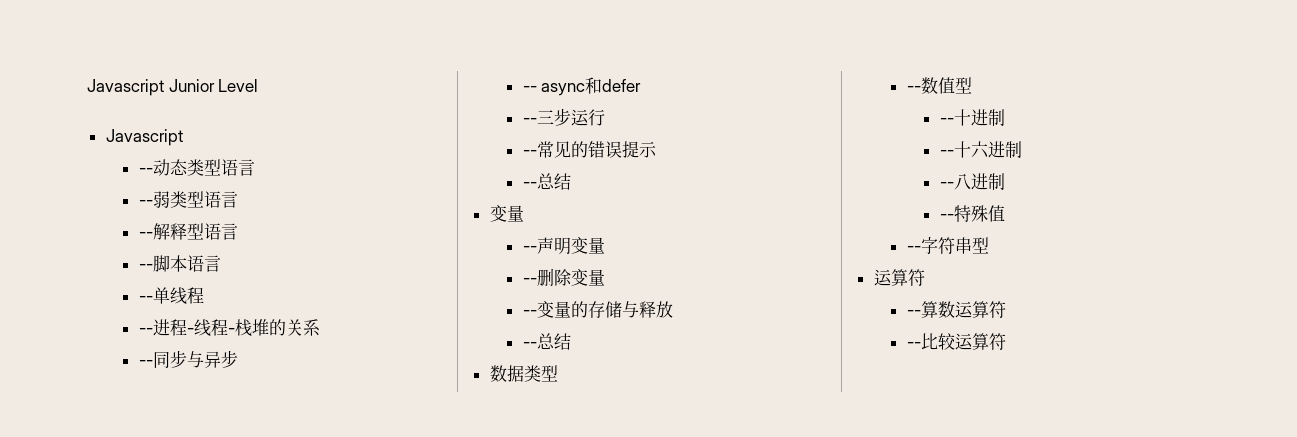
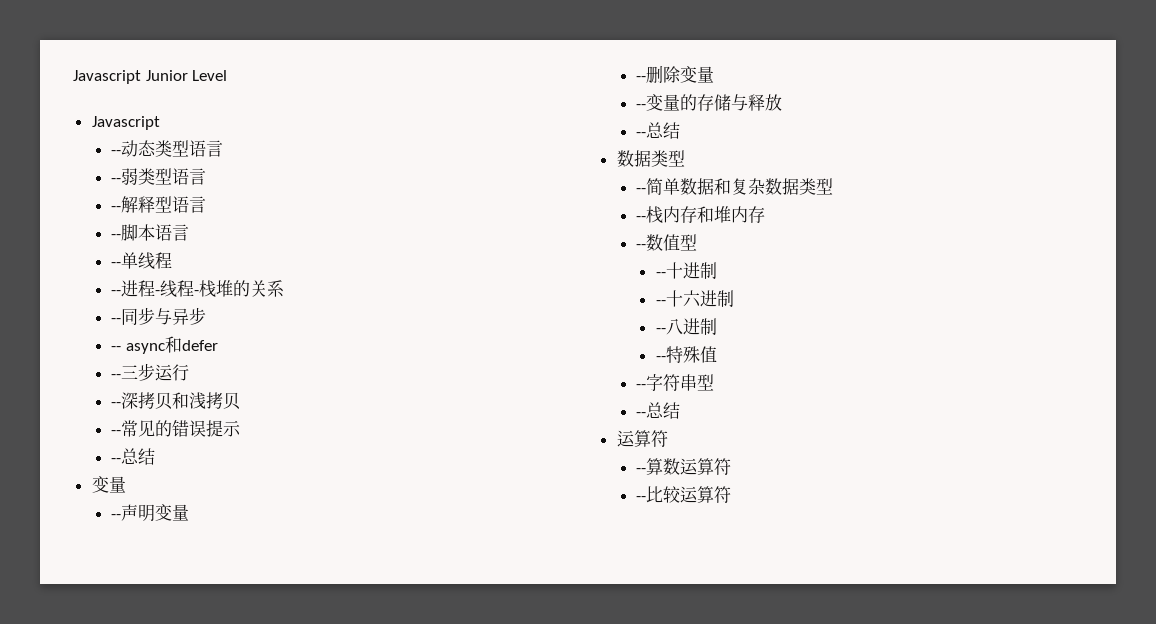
+ --深拷贝和浅拷贝
+ --简单数据和复杂数据类型
+ --栈内存和堆内存
  --字符串型
+ --总结

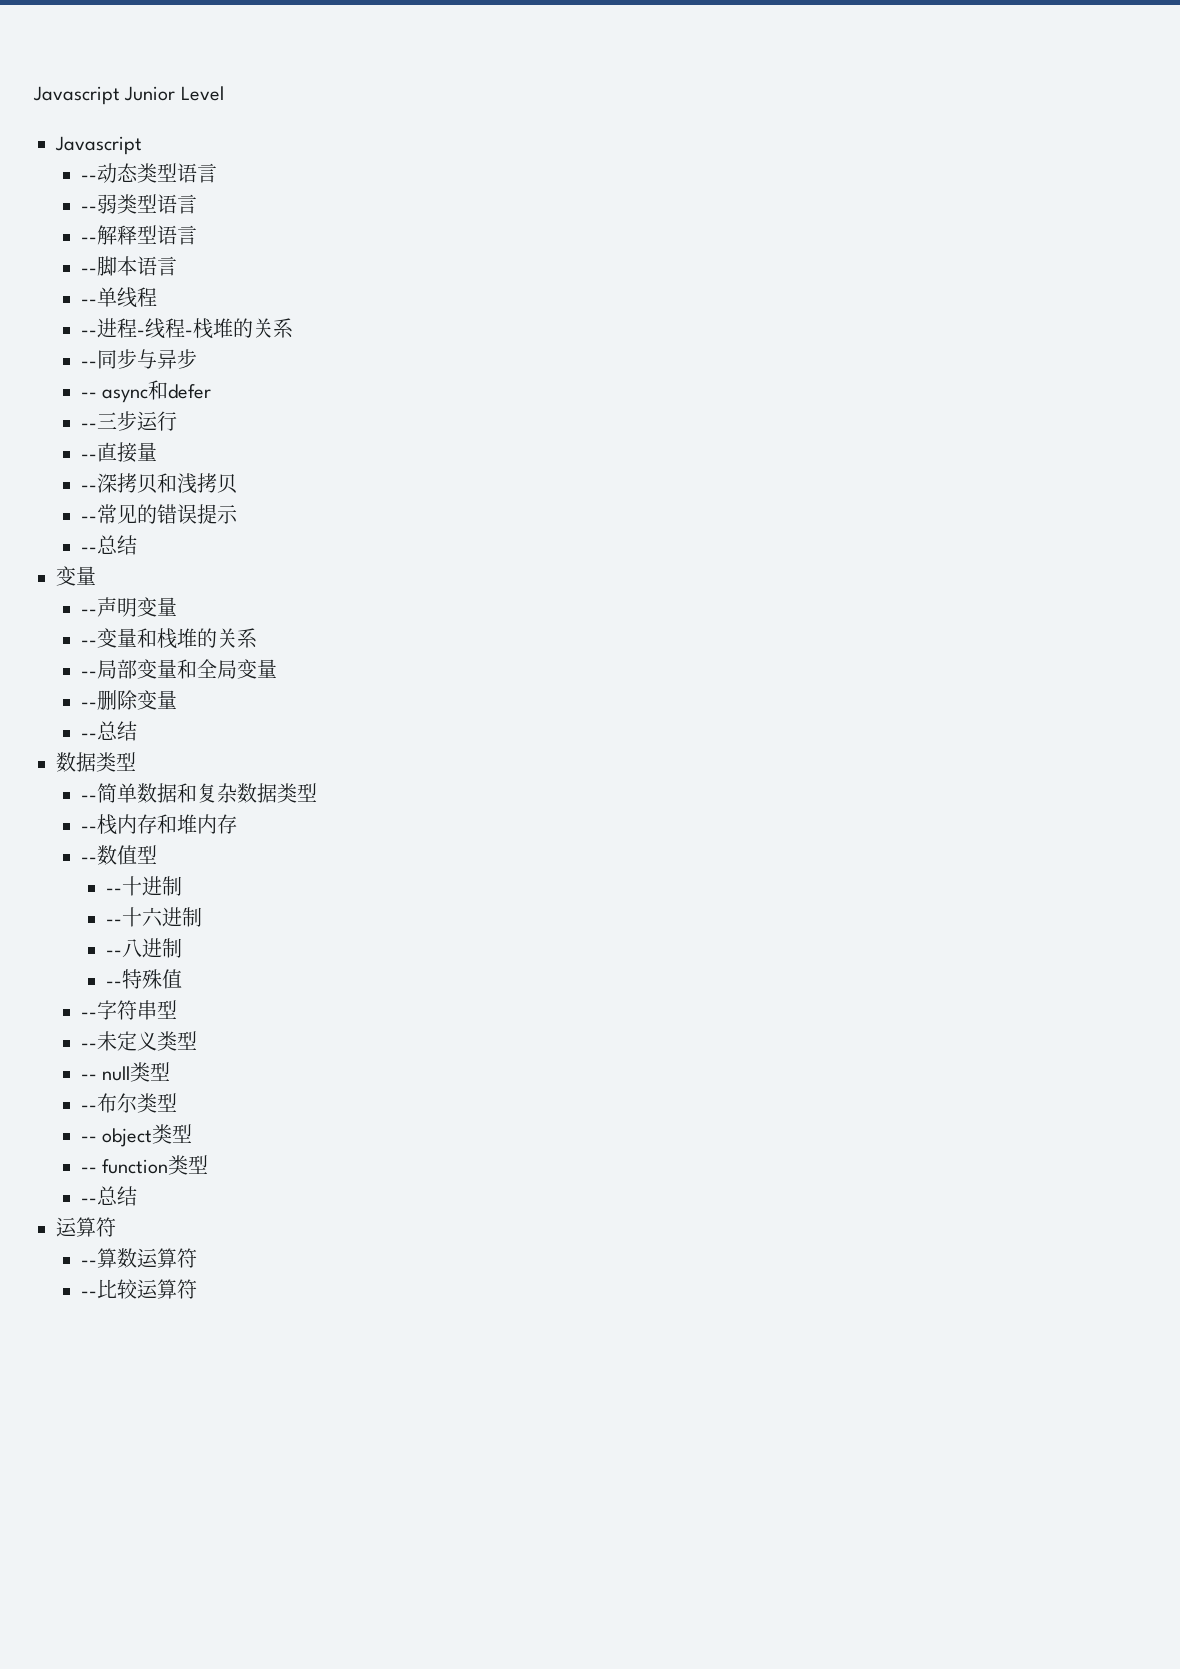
+ --直接量
+ --变量和栈堆的关系
+ --局部变量和全局变量
  --删除变量
- --变量的存储与释放
+ --未定义类型
+ -- null类型
+ --布尔类型
+ -- object类型
+ -- function类型

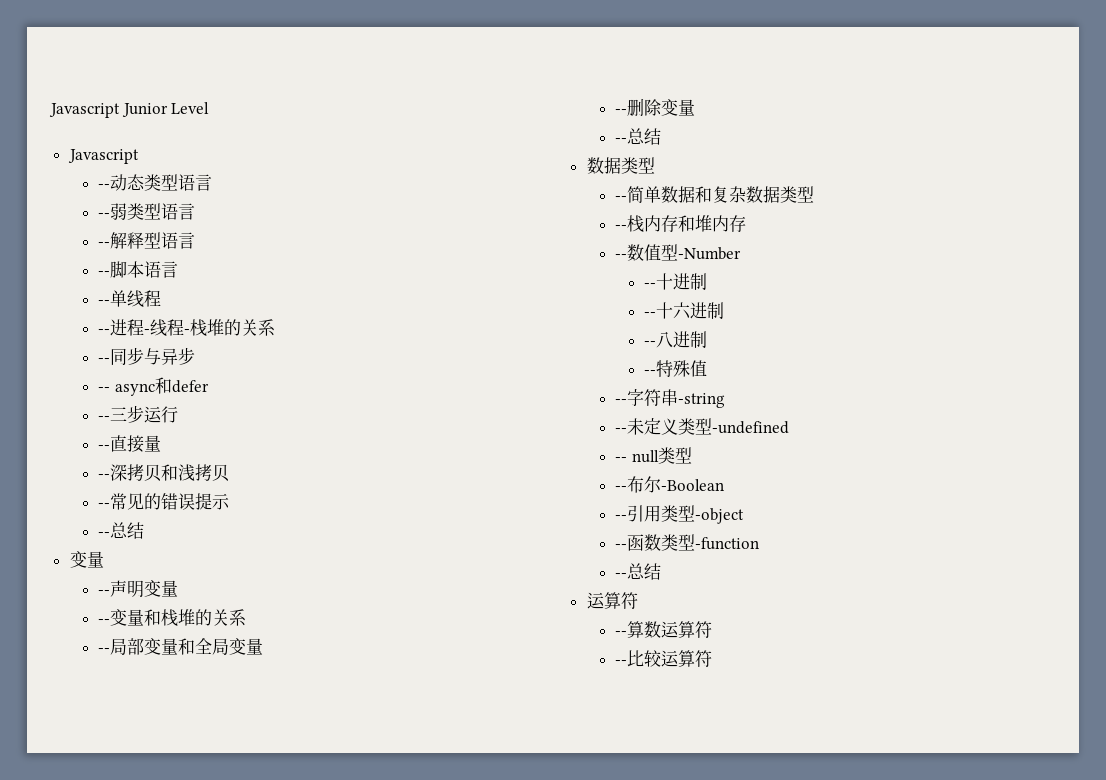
- --数值型
+ --数值型-Number
- --字符串型
+ --字符串-string
- --未定义类型
+ --未定义类型-undefined
- --布尔类型
- -- object类型
- -- function类型
+ --布尔-Boolean
+ --引用类型-object
+ --函数类型-function

